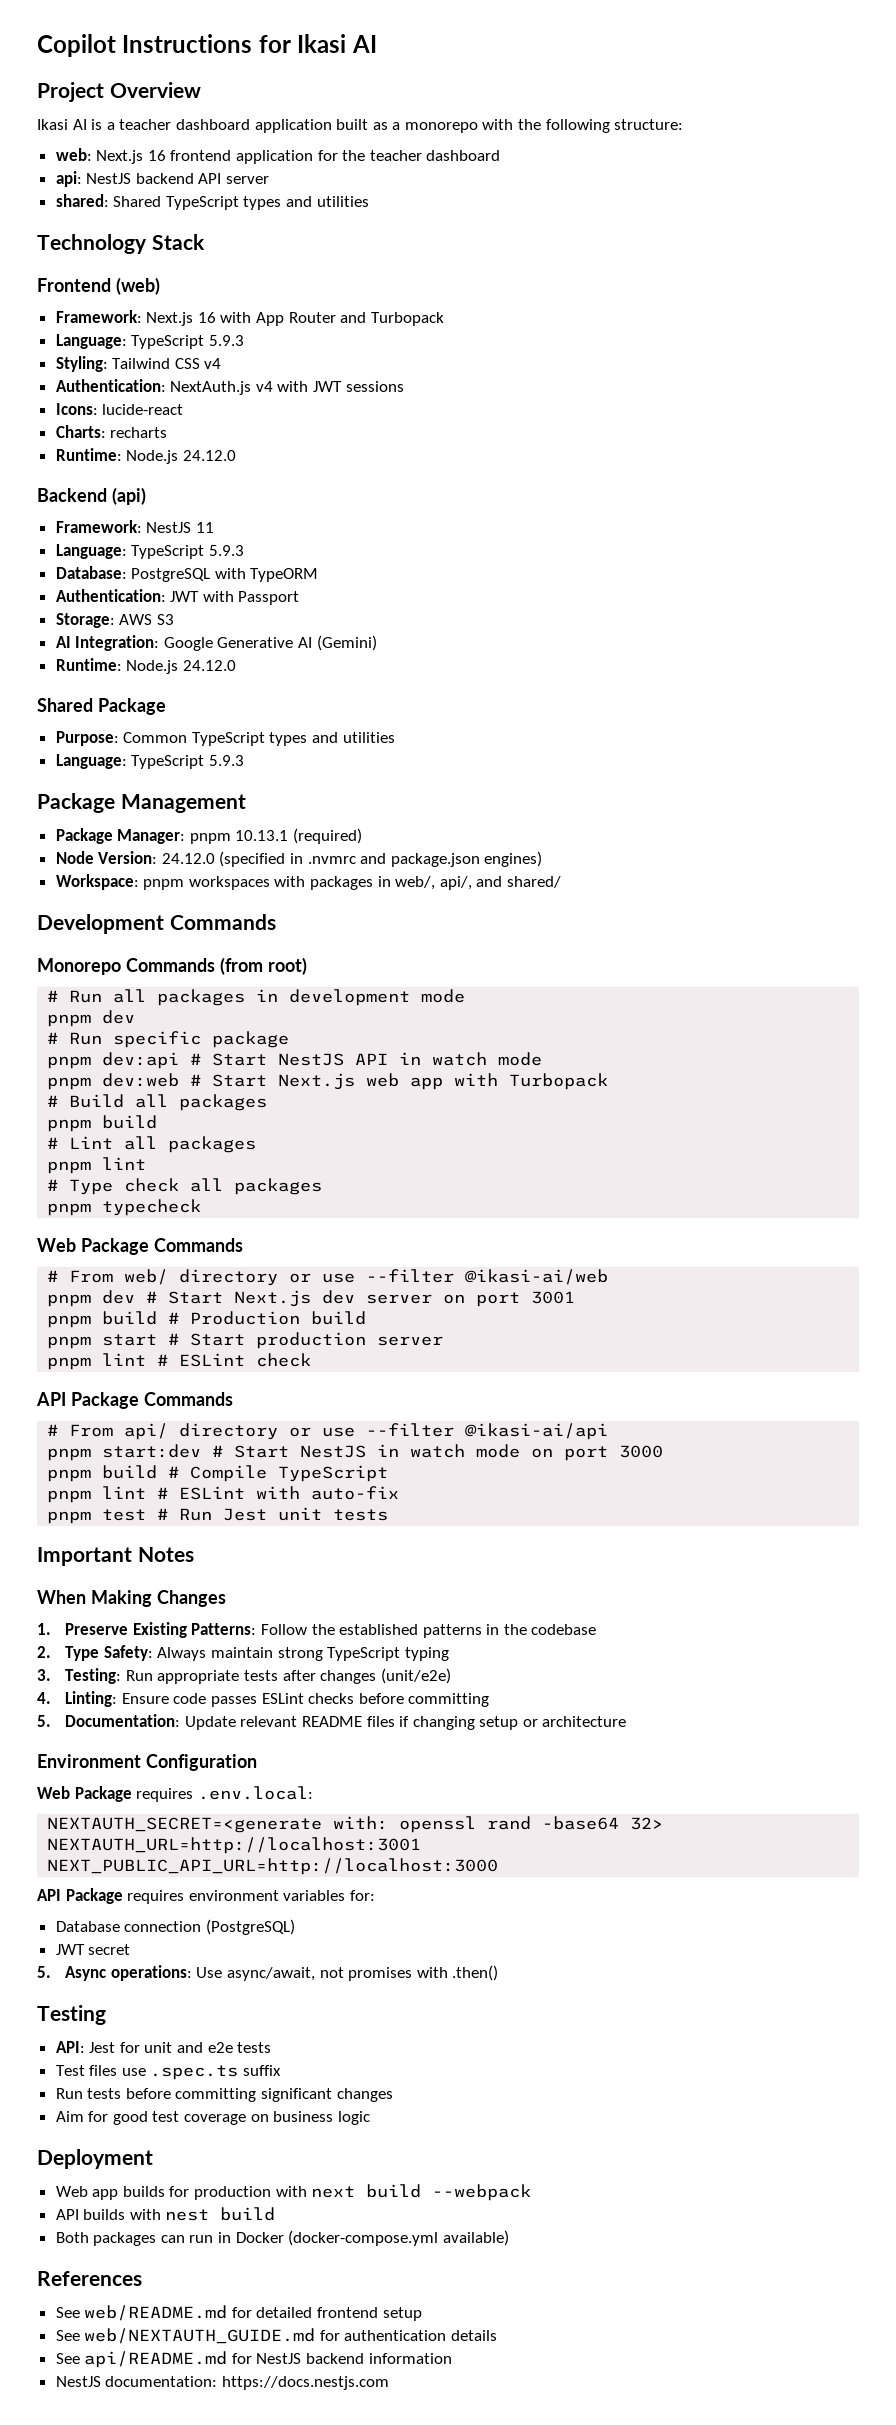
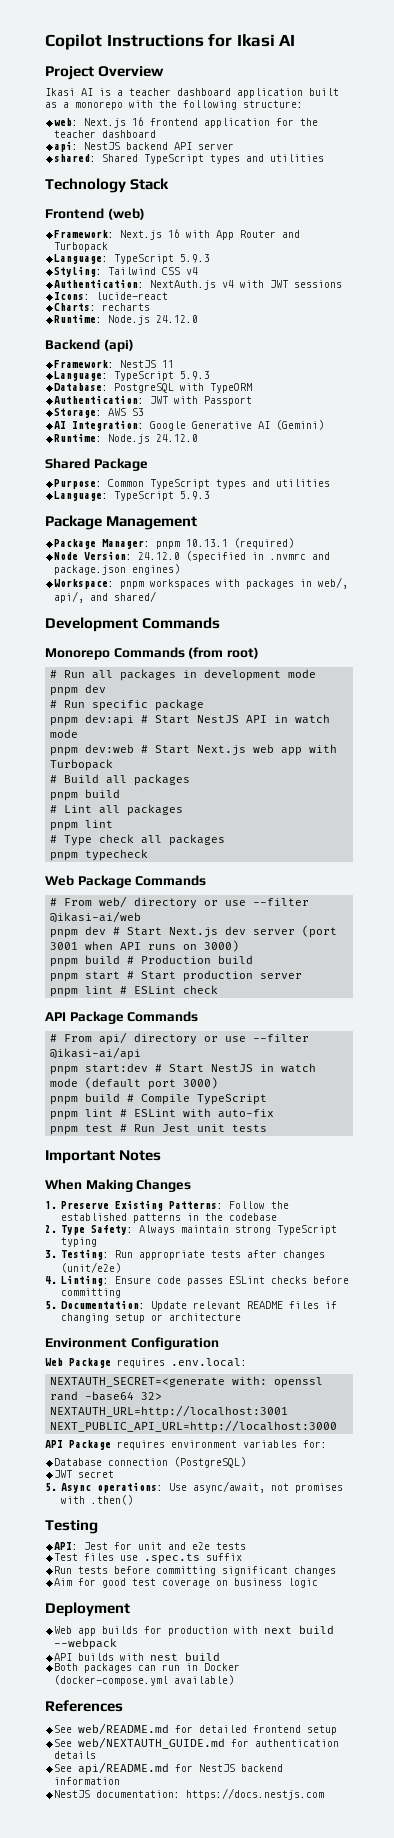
- pnpm dev # Start Next.js dev server on port 3001
+ pnpm dev # Start Next.js dev server (port 3001 when API runs on 3000)
- pnpm start:dev # Start NestJS in watch mode on port 3000
+ pnpm start:dev # Start NestJS in watch mode (default port 3000)

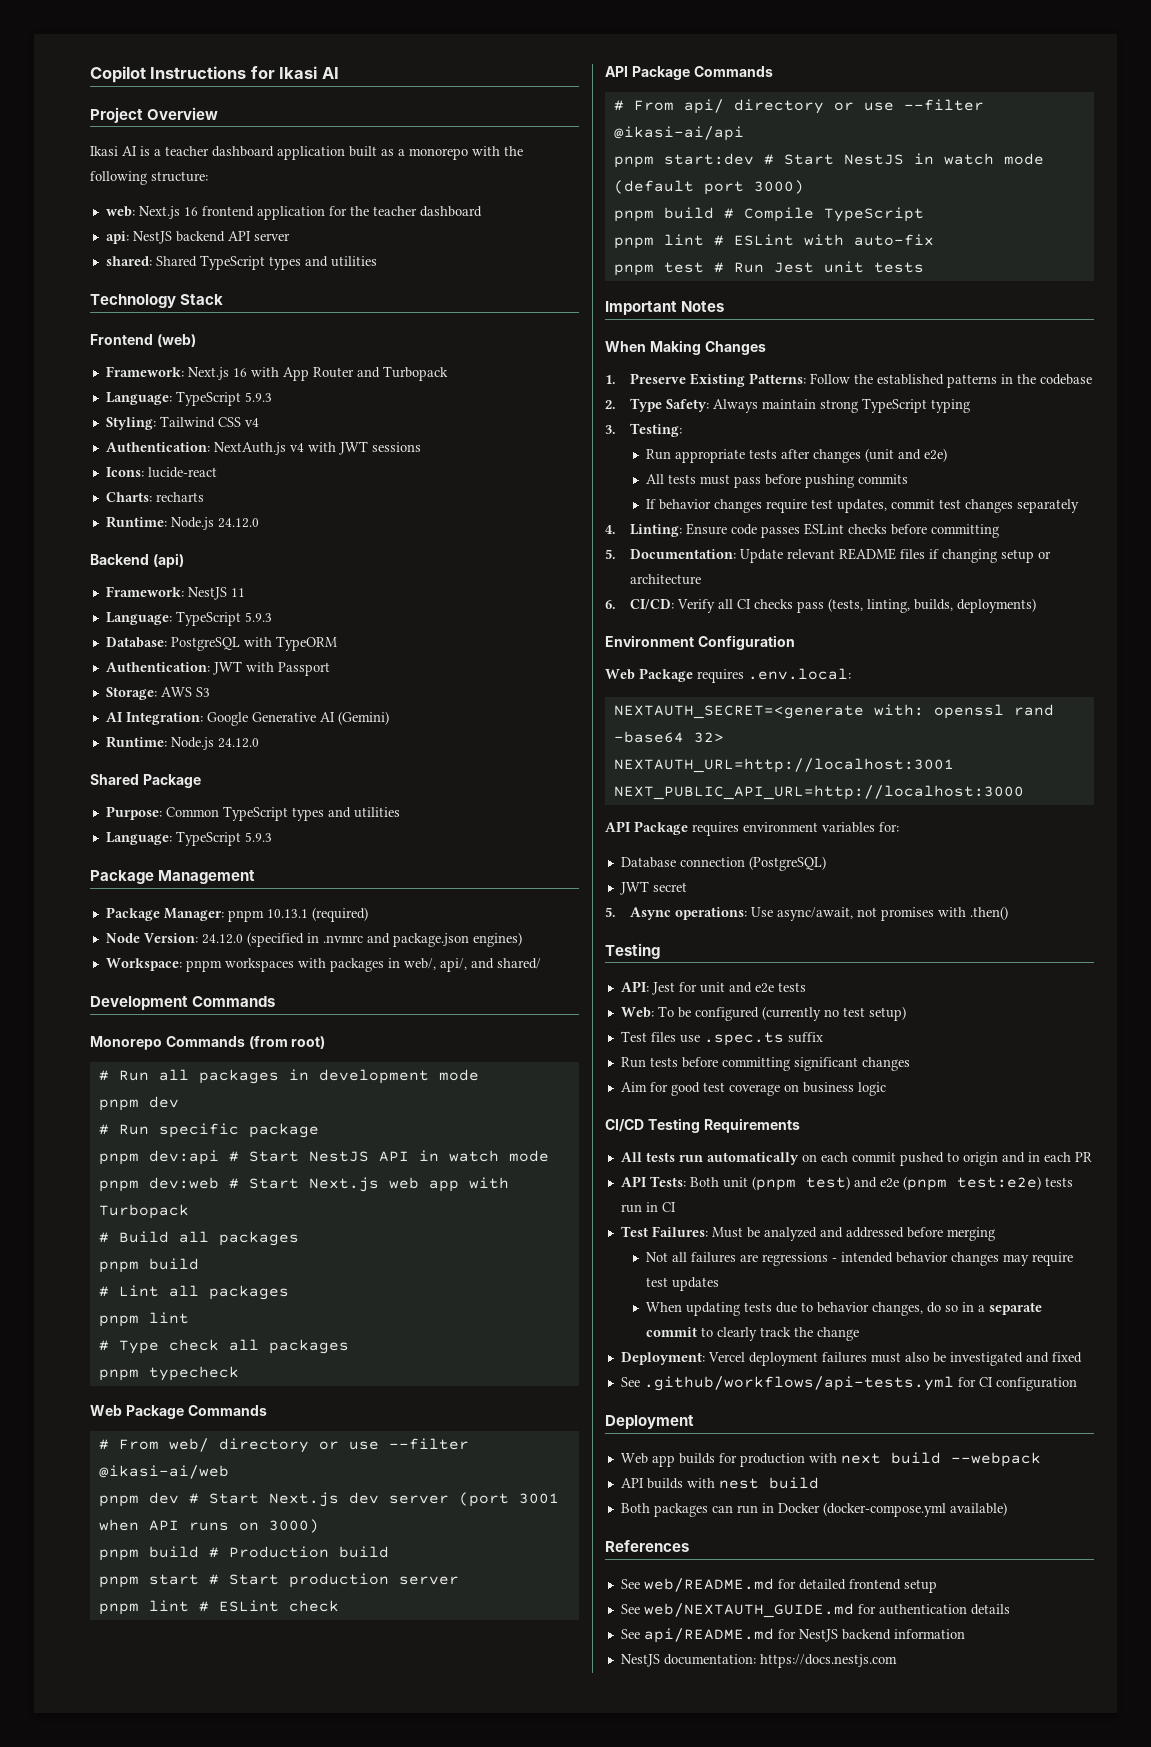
- 3. Testing: Run appropriate tests after changes (unit/e2e)
+ 3. Testing:
+ Run appropriate tests after changes (unit and e2e)
+ All tests must pass before pushing commits
+ If behavior changes require test updates, commit test changes separately
+ 6. CI/CD: Verify all CI checks pass (tests, linting, builds, deployments)
+ Web: To be configured (currently no test setup)
+ CI/CD Testing Requirements
+ All tests run automatically on each commit pushed to origin and in each PR
+ API Tests: Both unit (pnpm test) and e2e (pnpm test:e2e) tests run in CI
+ Test Failures: Must be analyzed and addressed before merging
+ Not all failures are regressions - intended behavior changes may require test updates
+ When updating tests due to behavior changes, do so in a separate commit to clearly track the change
+ Deployment: Vercel deployment failures must also be investigated and fixed
+ See .github/workflows/api-tests.yml for CI configuration

